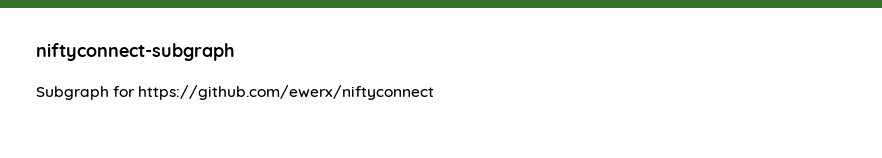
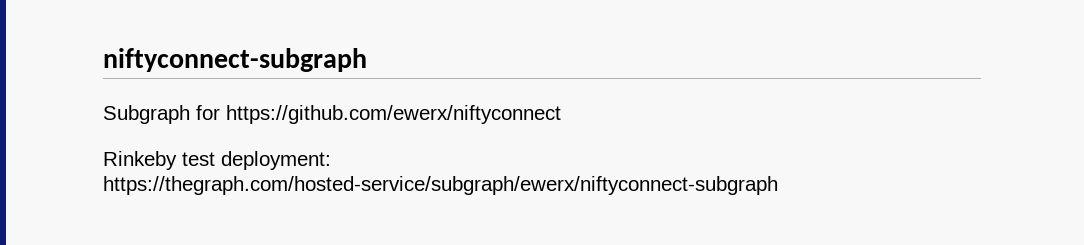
+ Rinkeby test deployment: https://thegraph.com/hosted-service/subgraph/ewerx/niftyconnect-subgraph

